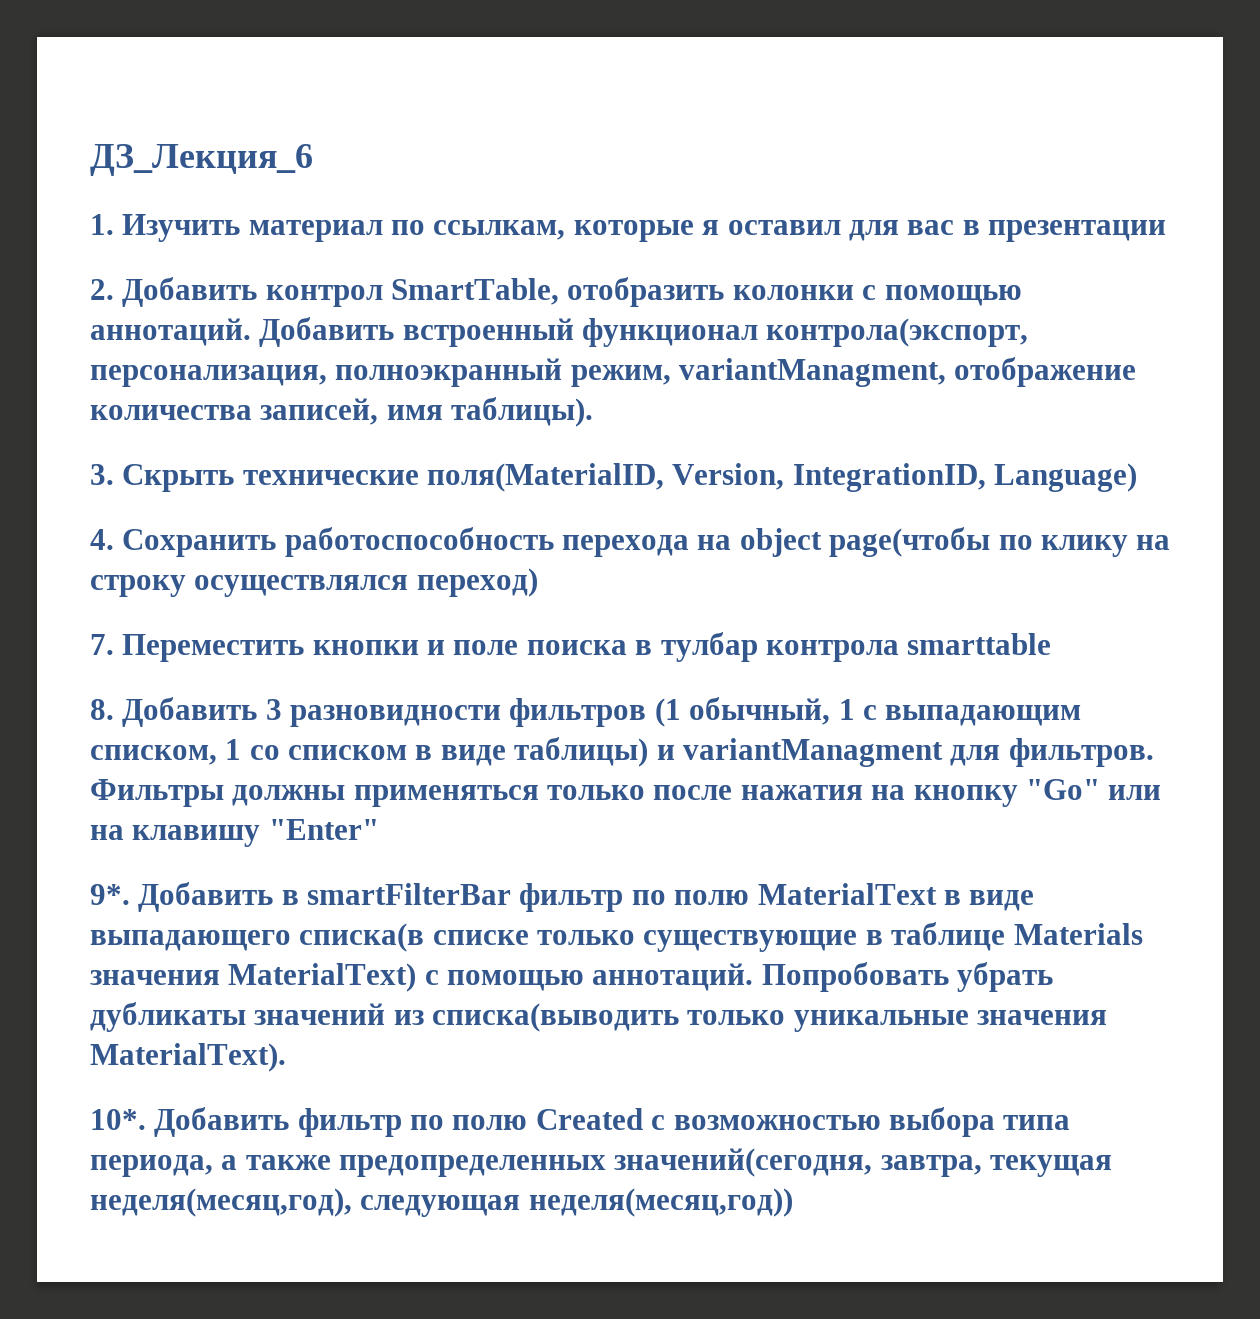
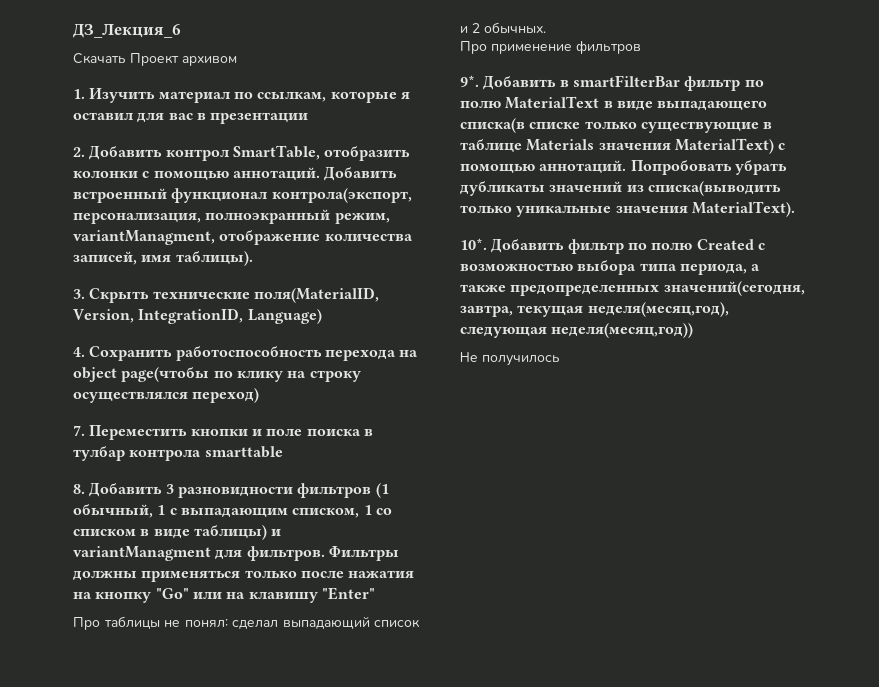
+ Скачать Проект архивом
+ Про таблицы не понял: сделал выпадающий список и 2 обычных.
+ Про применение фильтров
+ Не получилось

